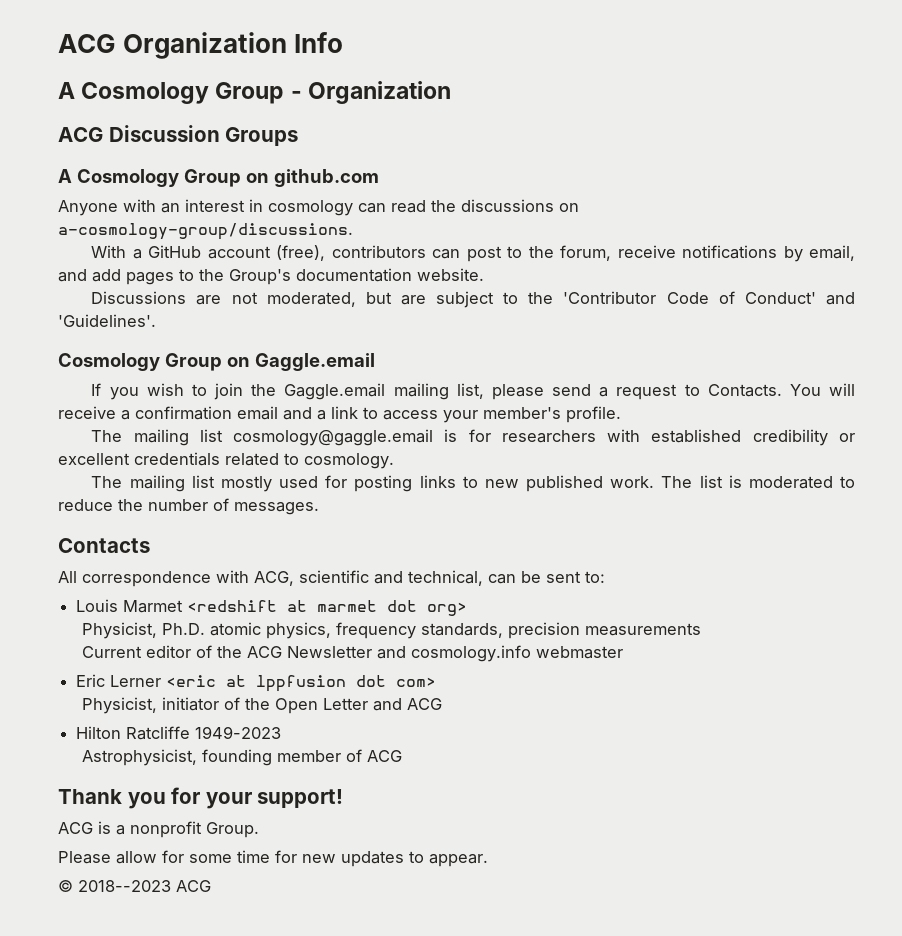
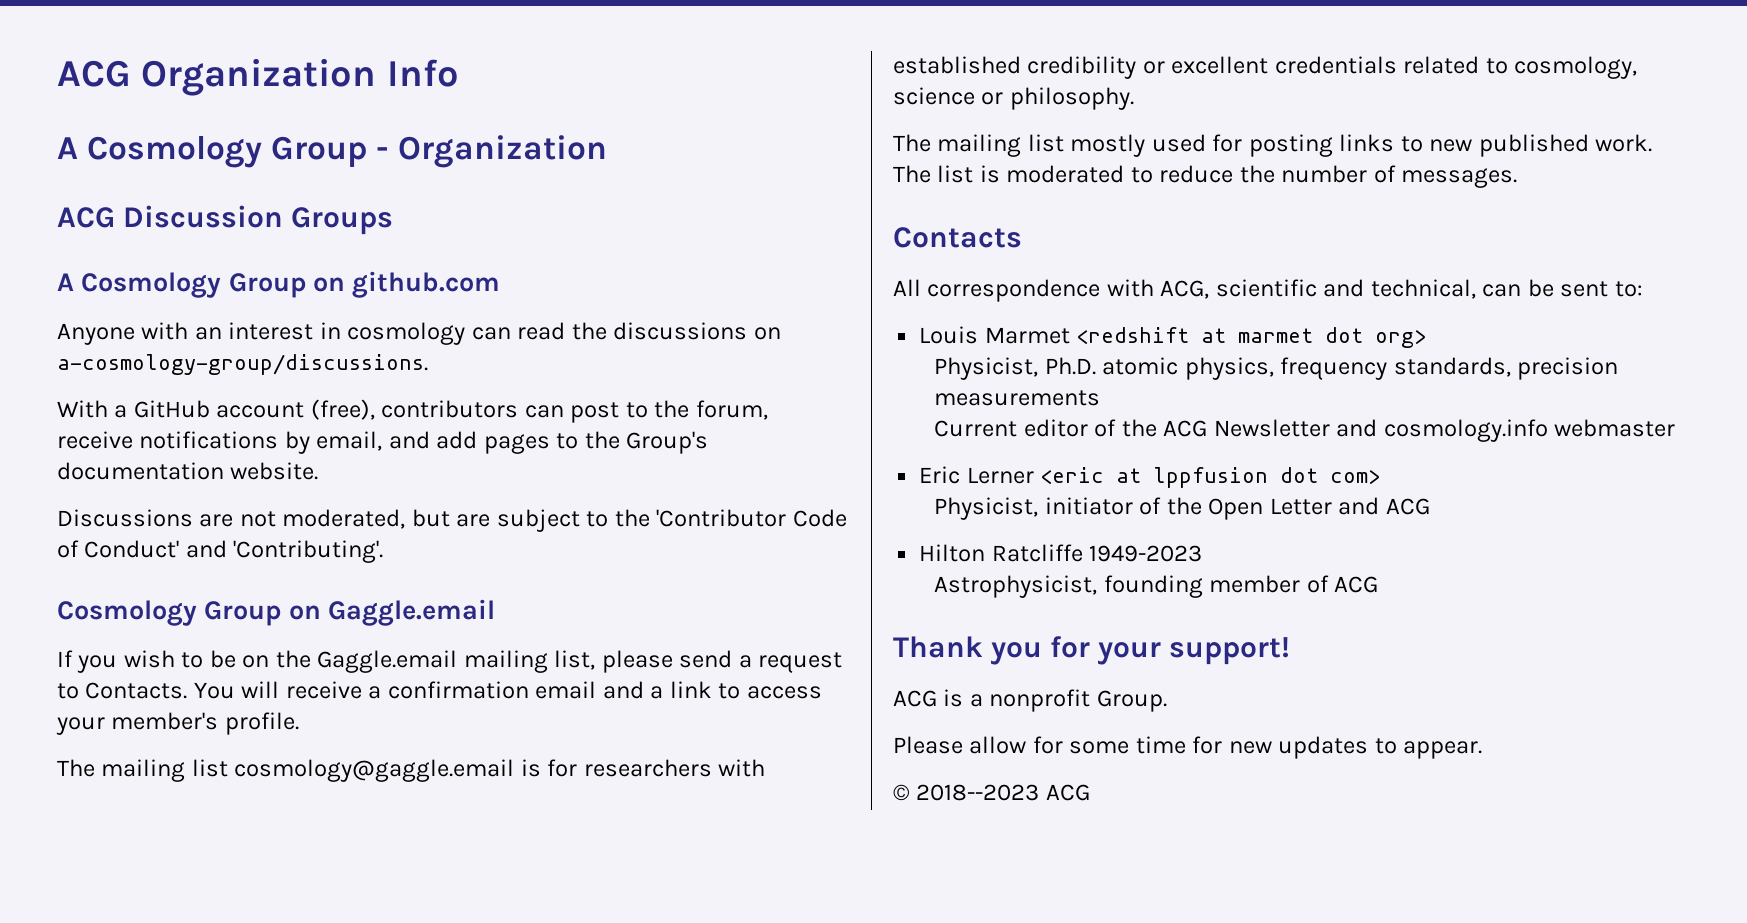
- Discussions are not moderated, but are subject to the 'Contributor Code of Conduct' and 'Guidelines'.
+ Discussions are not moderated, but are subject to the 'Contributor Code of Conduct' and 'Contributing'.
- If you wish to join the Gaggle.email mailing list, please send a request to Contacts.
+ If you wish to be on the Gaggle.email mailing list, please send a request to Contacts.
- The mailing list cosmology@gaggle.email is for researchers with established credibility or excellent credentials related to cosmology.
+ The mailing list cosmology@gaggle.email is for researchers with established credibility or excellent credentials related to cosmology, science or philosophy.

